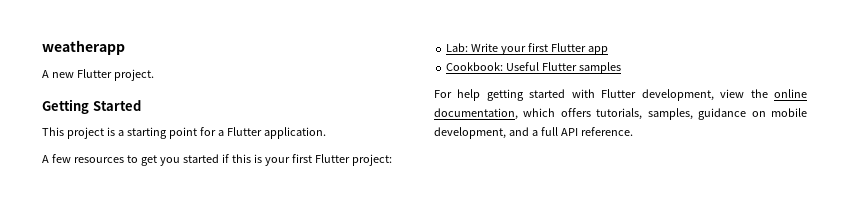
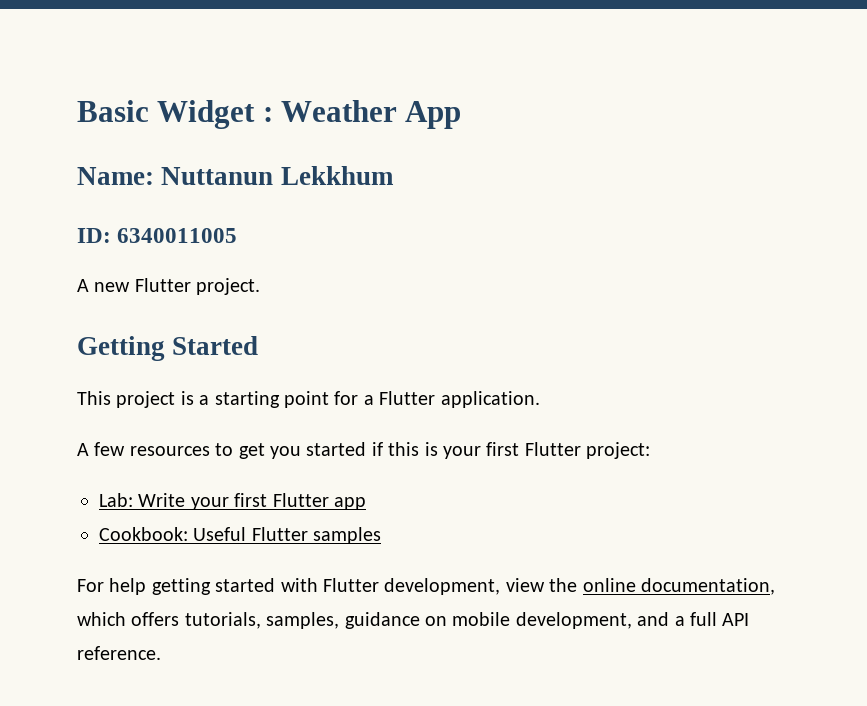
- weatherapp
+ Basic Widget : Weather App
+ Name: Nuttanun Lekkhum
+ ID: 6340011005

